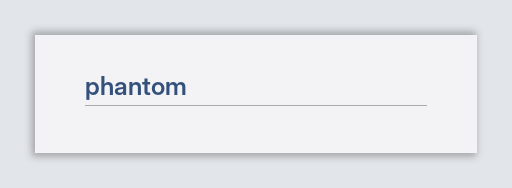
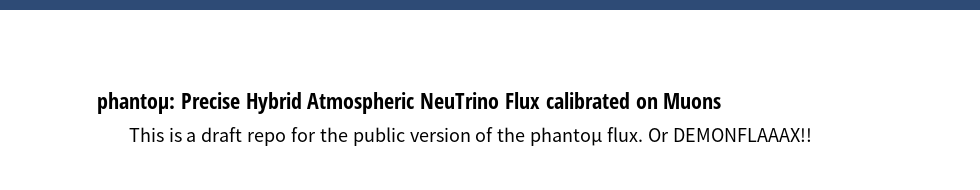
- phantom
+ phantoμ: Precise Hybrid Atmospheric NeuTrino Flux calibrated on Muons
+ This is a draft repo for the public version of the phantoμ flux. Or DEMONFLAAAX!!

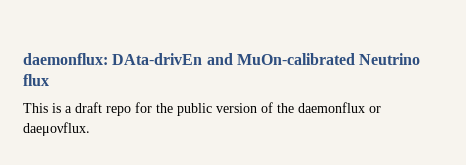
- phantoμ: Precise Hybrid Atmospheric NeuTrino Flux calibrated on Muons
+ daemonflux: DAta-drivEn and MuOn-calibrated Neutrino flux
- This is a draft repo for the public version of the phantoμ flux. Or DEMONFLAAAX!!
+ This is a draft repo for the public version of the daemonflux or daeμoνflux.

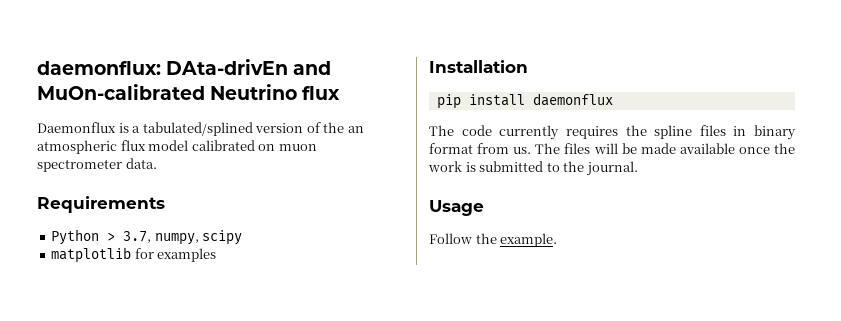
- This is a draft repo for the public version of the daemonflux or daeμoνflux.
+ Daemonflux is a tabulated/splined version of the an atmospheric flux model calibrated on muon spectrometer data.
+ Requirements
+ Python > 3.7, numpy, scipy
+ matplotlib for examples
+ Installation
+ pip install daemonflux
+ The code currently requires the spline files in binary format from us. The files will be made available once the work is submitted to the journal.
+ Usage
+ Follow the example.

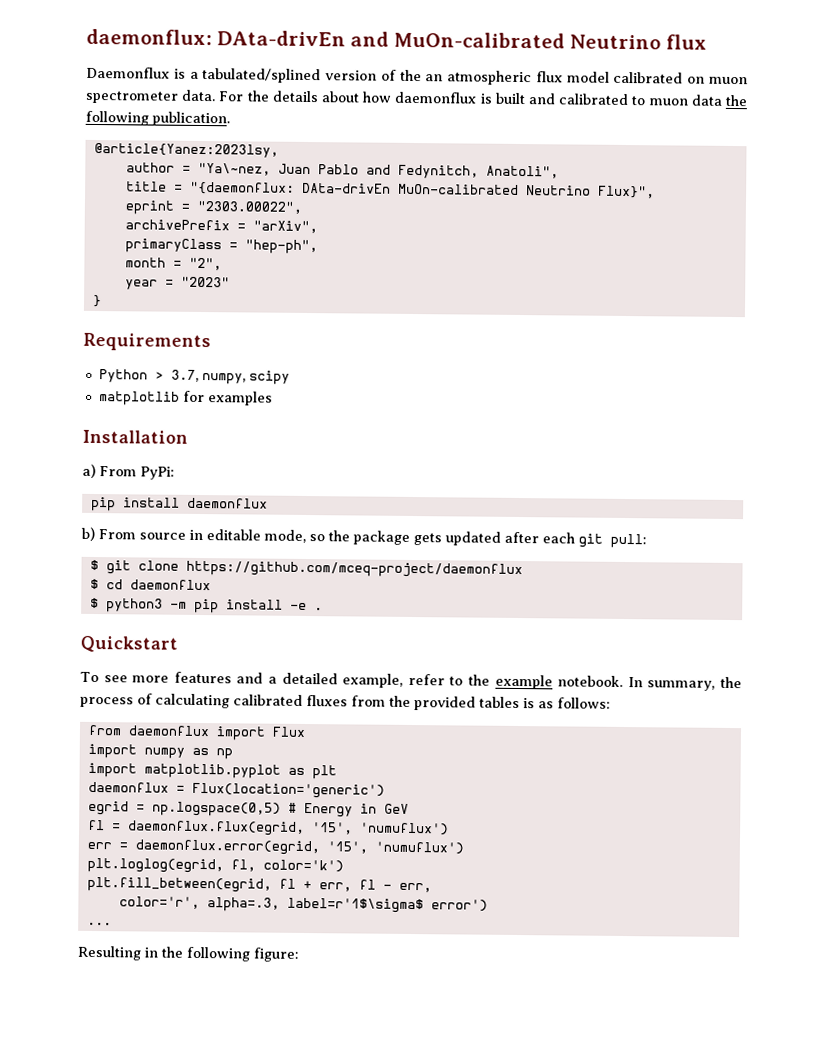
+ For the details about how daemonflux is built and calibrated to muon data the following publication.
+ @article{Yanez:2023lsy,
+ author = "Ya\~nez, Juan Pablo and Fedynitch, Anatoli",
+ title = "{daemonflux: DAta-drivEn MuOn-calibrated Neutrino Flux}",
+ eprint = "2303.00022",
+ archivePrefix = "arXiv",
+ primaryClass = "hep-ph",
+ month = "2",
+ year = "2023"
+ }
+ a) From PyPi:
- The code currently requires the spline files in binary format from us. The files will be made available once the work is submitted to the journal.
- Usage
- Follow the example.
+ b) From source in editable mode, so the package gets updated after each git pull:
+ $ git clone https://github.com/mceq-project/daemonflux
+ $ cd daemonflux
+ $ python3 -m pip install -e .
+ Quickstart
+ To see more features and a detailed example, refer to the example notebook. In summary, the process of calculating calibrated fluxes from the provided tables is as follows:
+ from daemonflux import Flux
+ import numpy as np
+ import matplotlib.pyplot as plt
+ daemonflux = Flux(location='generic')
+ egrid = np.logspace(0,5) # Energy in GeV
+ fl = daemonflux.flux(egrid, '15', 'numuflux')
+ err = daemonflux.error(egrid, '15', 'numuflux')
+ plt.loglog(egrid, fl, color='k')
+ plt.fill_between(egrid, fl + err, fl - err,
+ color='r', alpha=.3, label=r'1$\sigma$ error')
+ ...
+ Resulting in the following figure:

